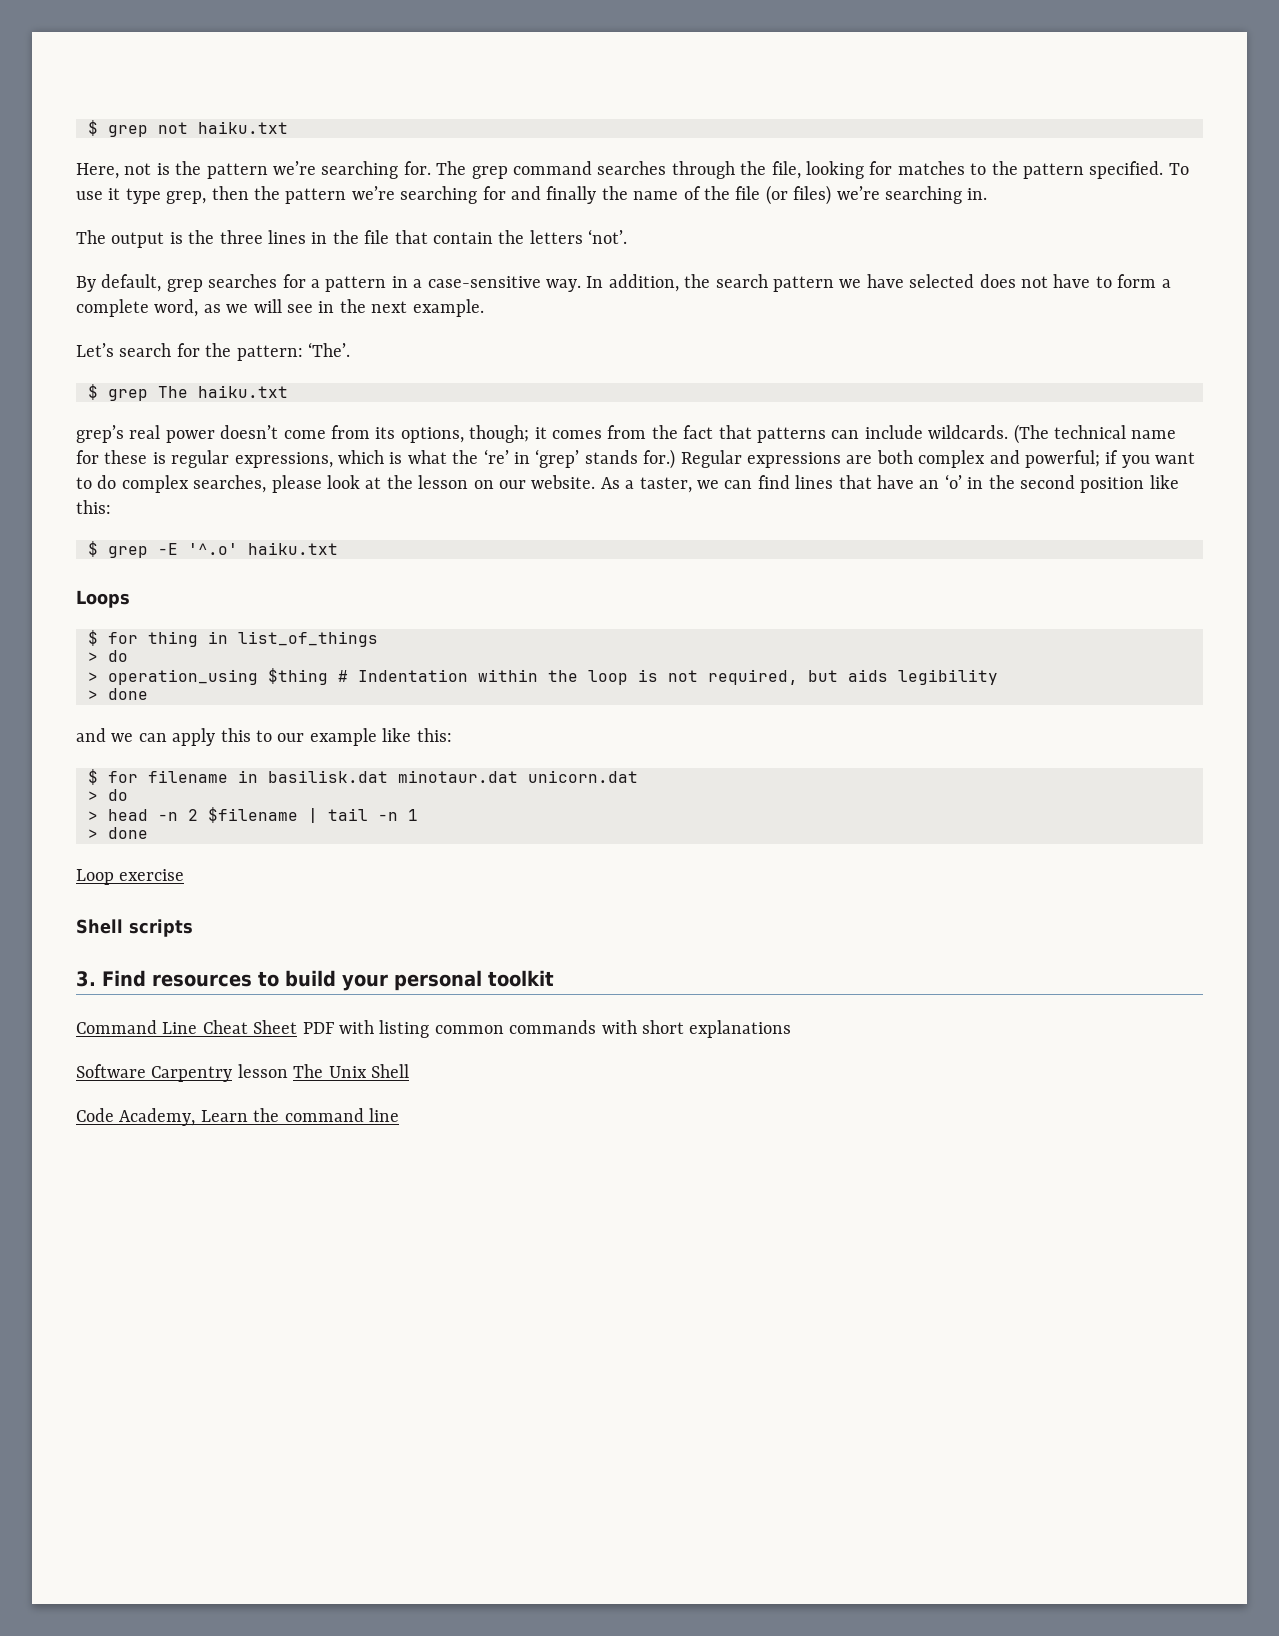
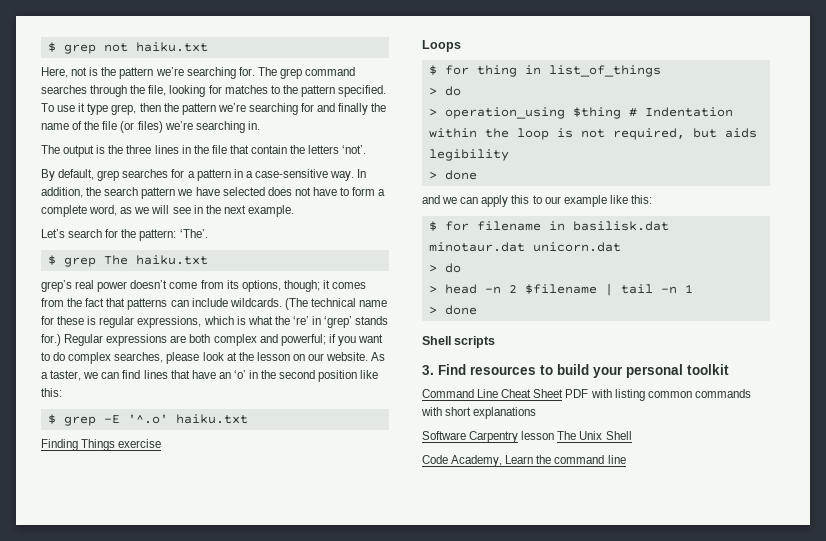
+ Finding Things exercise
- Loop exercise

